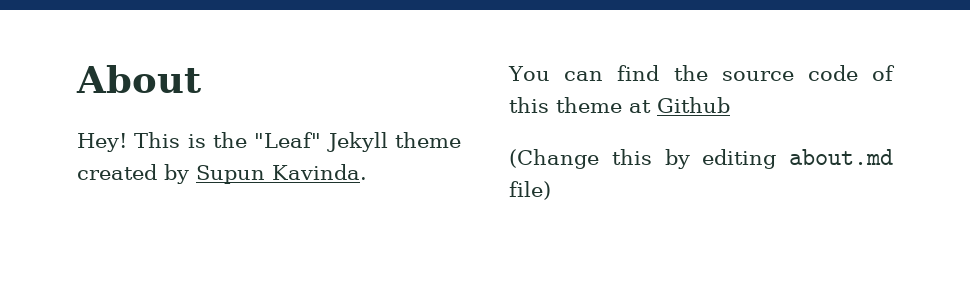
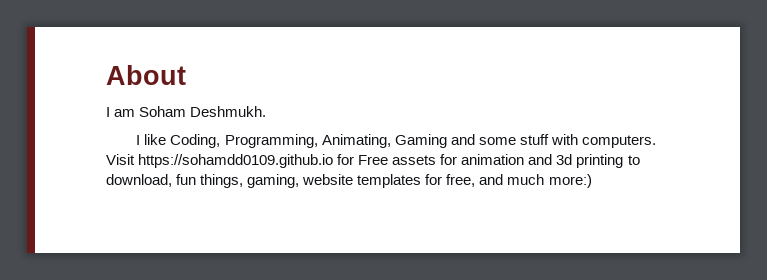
- Hey! This is the "Leaf" Jekyll theme created by Supun Kavinda.
- You can find the source code of this theme at Github
- (Change this by editing about.md file)
+ I am Soham Deshmukh.
+ I like Coding, Programming, Animating, Gaming and some stuff with computers. Visit https://sohamdd0109.github.io for Free assets for animation and 3d printing to download, fun things, gaming, website templates for free, and much more:)

